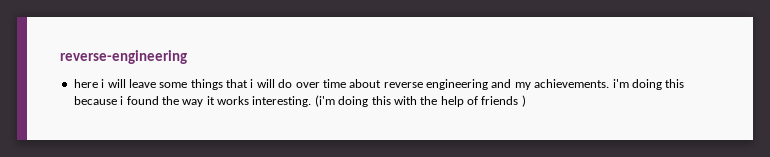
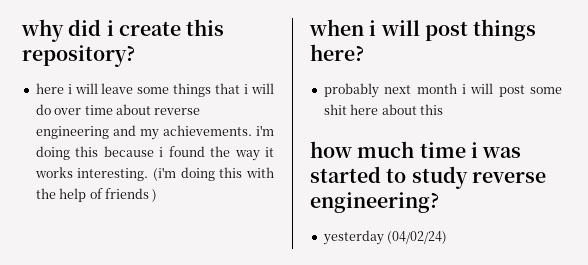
- reverse-engineering
+ why did i create this repository?
+ when i will post things here?
+ probably next month i will post some shit here about this
+ how much time i was started to study reverse engineering?
+ yesterday (04/02/24)

